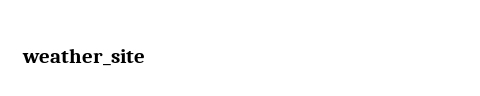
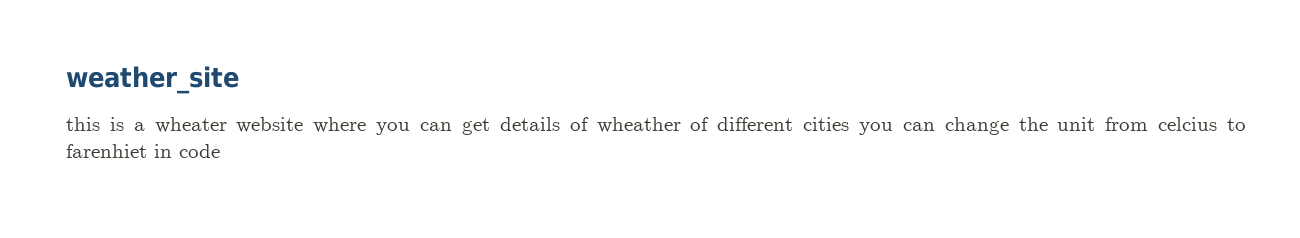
+ this is a wheater website where you can get details of wheather of different cities you can change the unit from celcius to farenhiet in code

